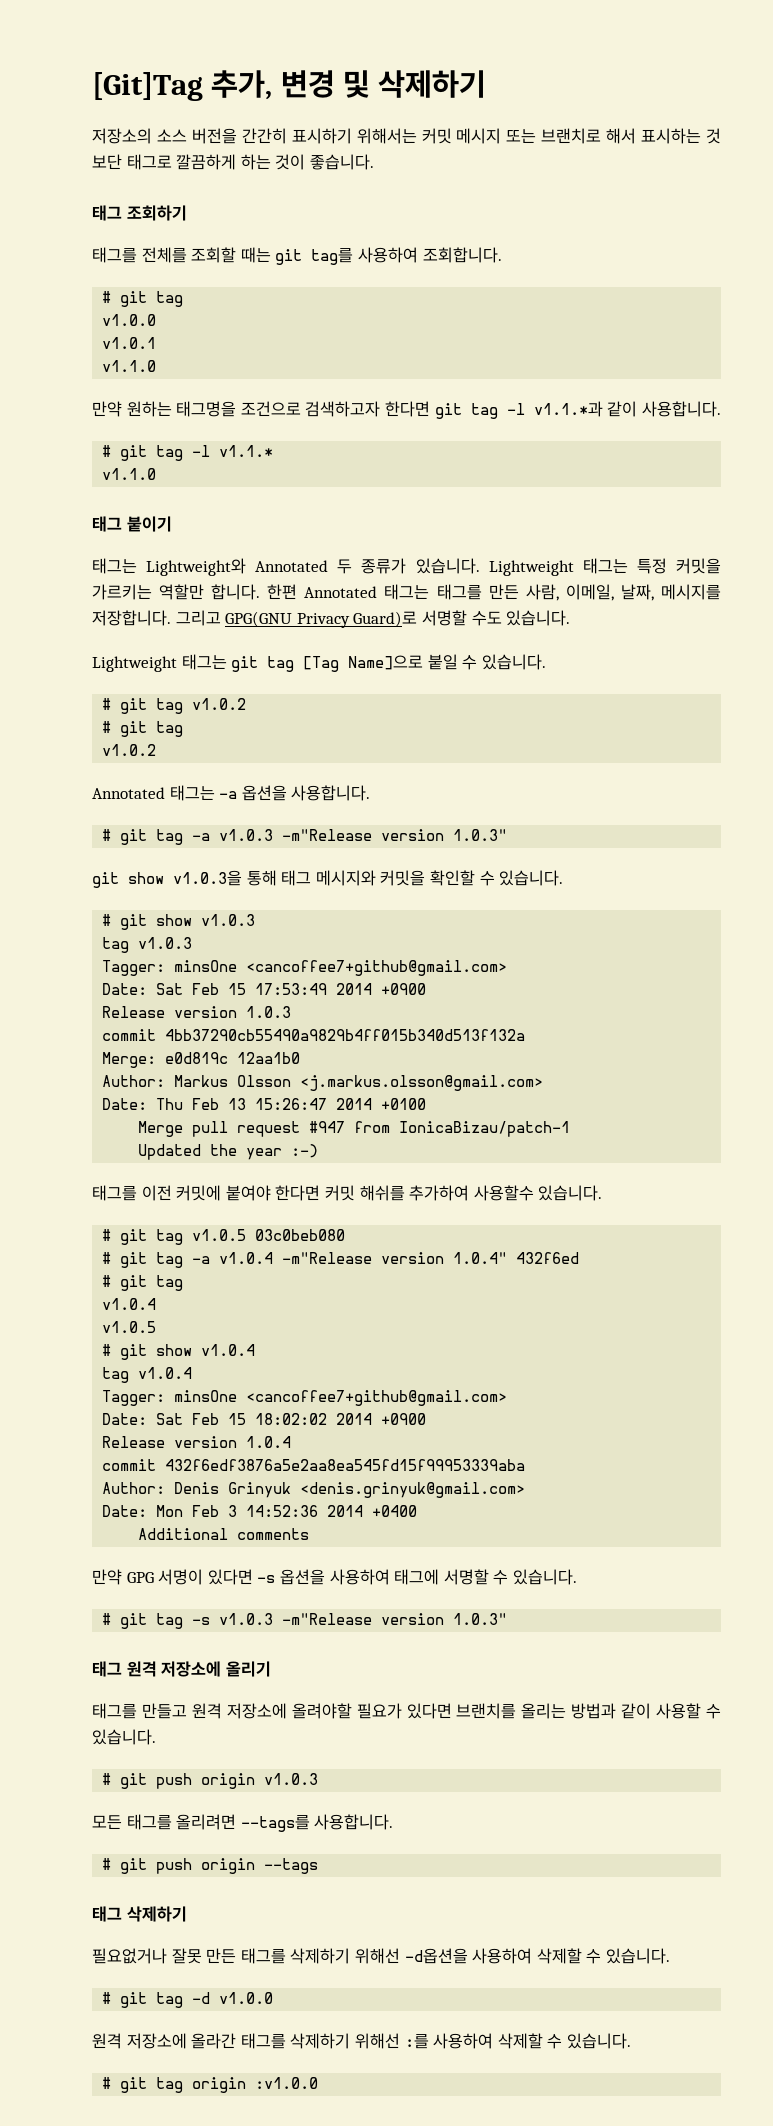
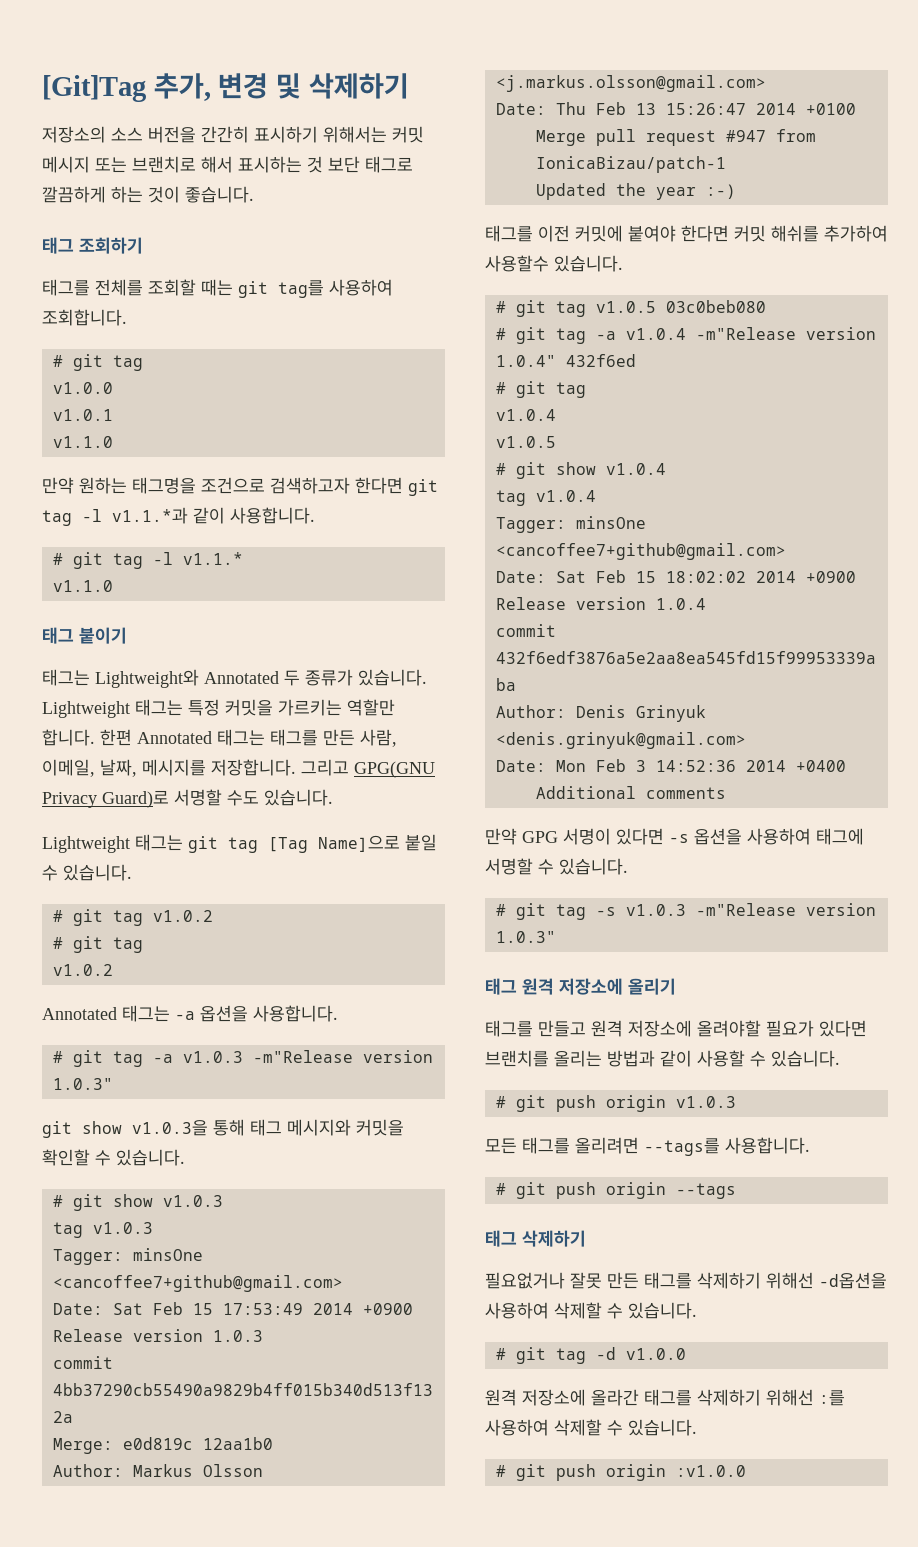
- # git tag origin :v1.0.0
+ # git push origin :v1.0.0

